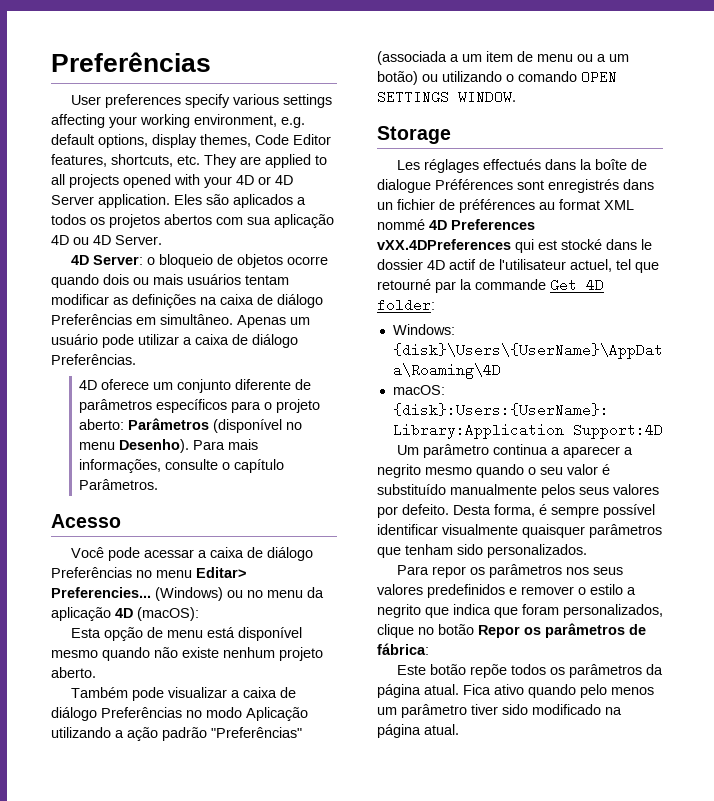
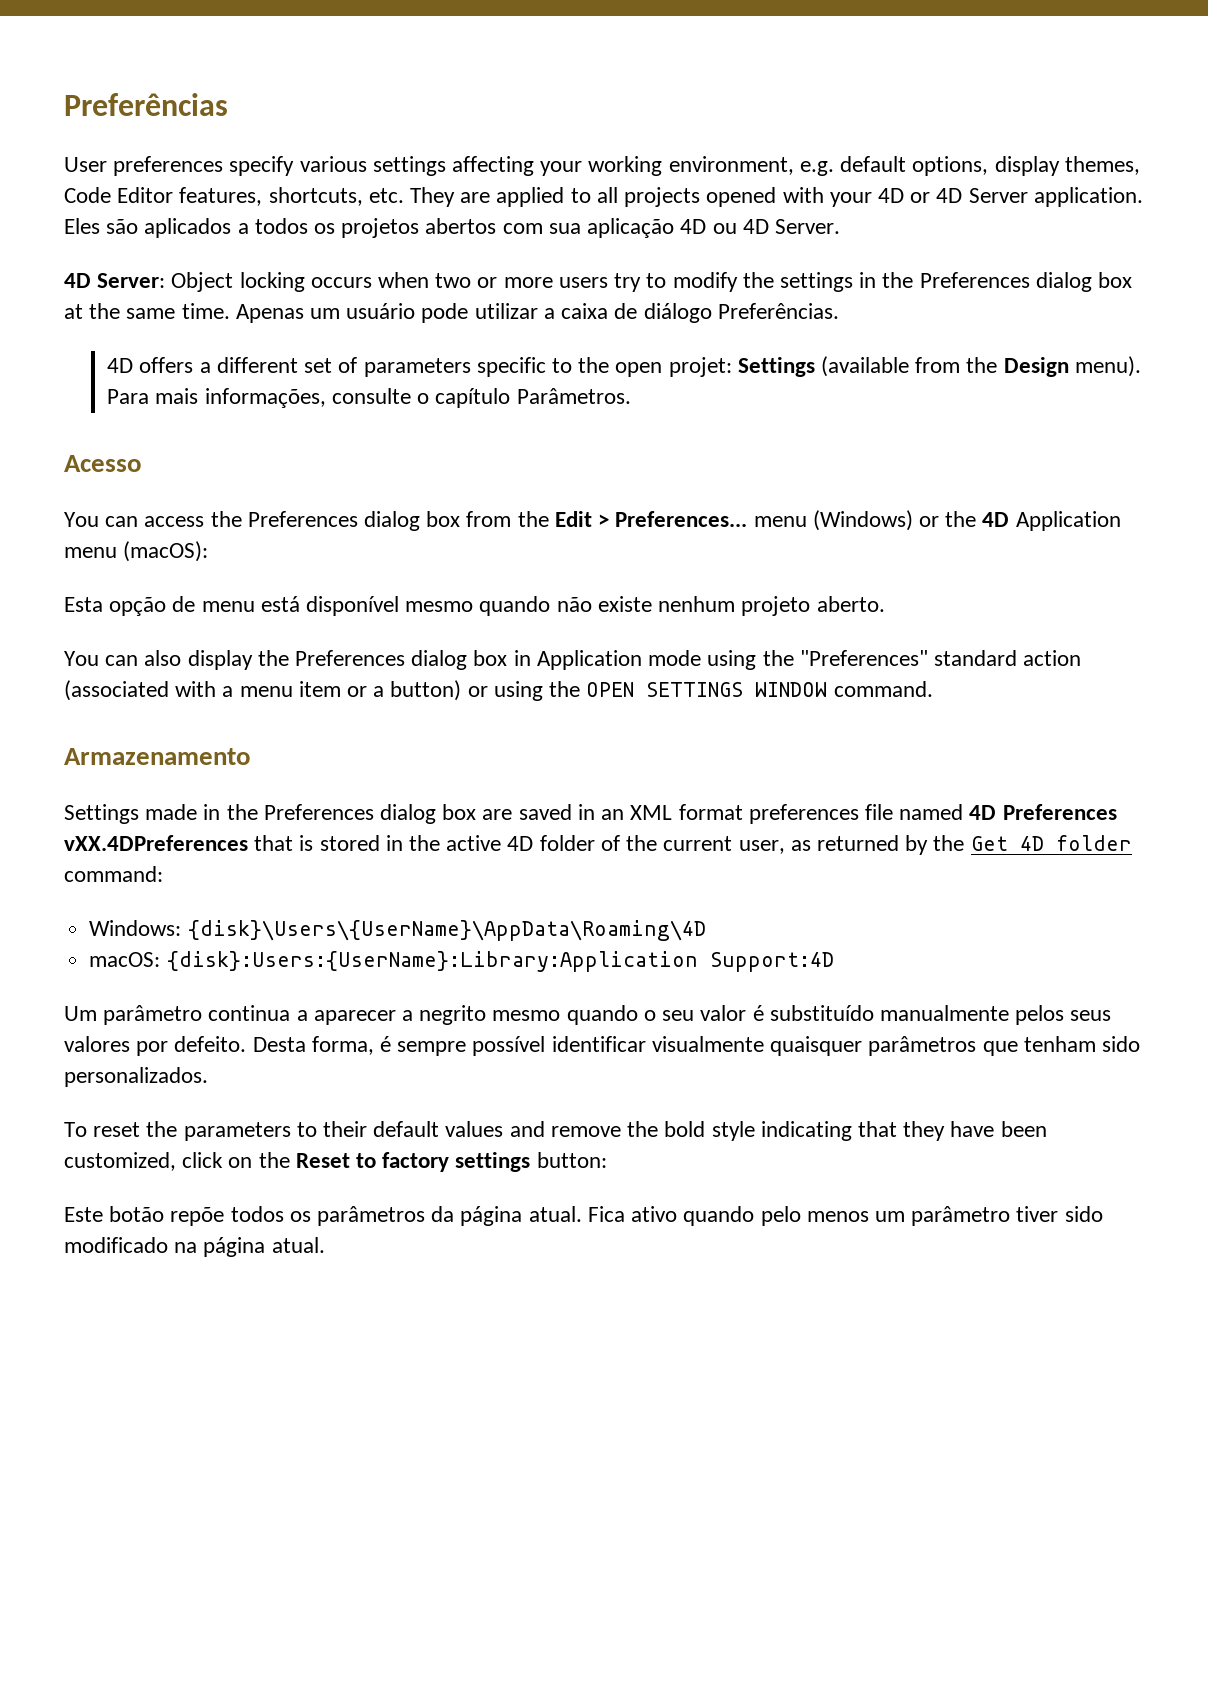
- 4D Server: o bloqueio de objetos ocorre quando dois ou mais usuários tentam modificar as definições na caixa de diálogo Preferências em simultâneo.
+ 4D Server: Object locking occurs when two or more users try to modify the settings in the Preferences dialog box at the same time.
- 4D oferece um conjunto diferente de parâmetros específicos para o projeto aberto: Parâmetros (disponível no menu Desenho).
+ 4D offers a different set of parameters specific to the open projet: Settings (available from the Design menu).
- Você pode acessar a caixa de diálogo Preferências no menu Editar> Preferencies... (Windows) ou no menu da aplicação 4D (macOS):
+ You can access the Preferences dialog box from the Edit > Preferences... menu (Windows) or the 4D Application menu (macOS):
- Também pode visualizar a caixa de diálogo Preferências no modo Aplicação utilizando a ação padrão "Preferências" (associada a um item de menu ou a um botão) ou utilizando o comando OPEN SETTINGS WINDOW.
- Storage
- Les réglages effectués dans la boîte de dialogue Préférences sont enregistrés dans un fichier de préférences au format XML nommé 4D Preferences vXX.4DPreferences qui est stocké dans le dossier 4D actif de l'utilisateur actuel, tel que retourné par la commande Get 4D folder:
+ You can also display the Preferences dialog box in Application mode using the "Preferences" standard action (associated with a menu item or a button) or using the OPEN SETTINGS WINDOW command.
+ Armazenamento
+ Settings made in the Preferences dialog box are saved in an XML format preferences file named 4D Preferences vXX.4DPreferences that is stored in the active 4D folder of the current user, as returned by the Get 4D folder command:
- Para repor os parâmetros nos seus valores predefinidos e remover o estilo a negrito que indica que foram personalizados, clique no botão Repor os parâmetros de fábrica:
+ To reset the parameters to their default values and remove the bold style indicating that they have been customized, click on the Reset to factory settings button:

